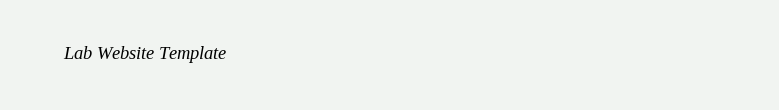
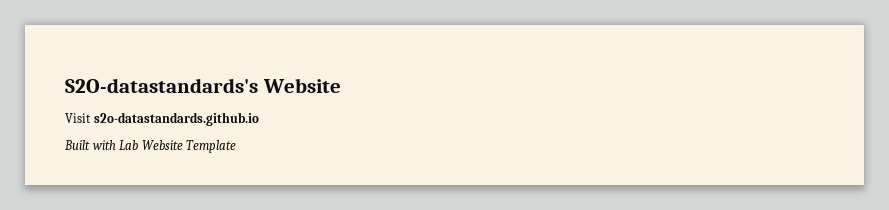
- Lab Website Template
+ S2O-datastandards's Website
+ Visit s2o-datastandards.github.io
+ Built with Lab Website Template

